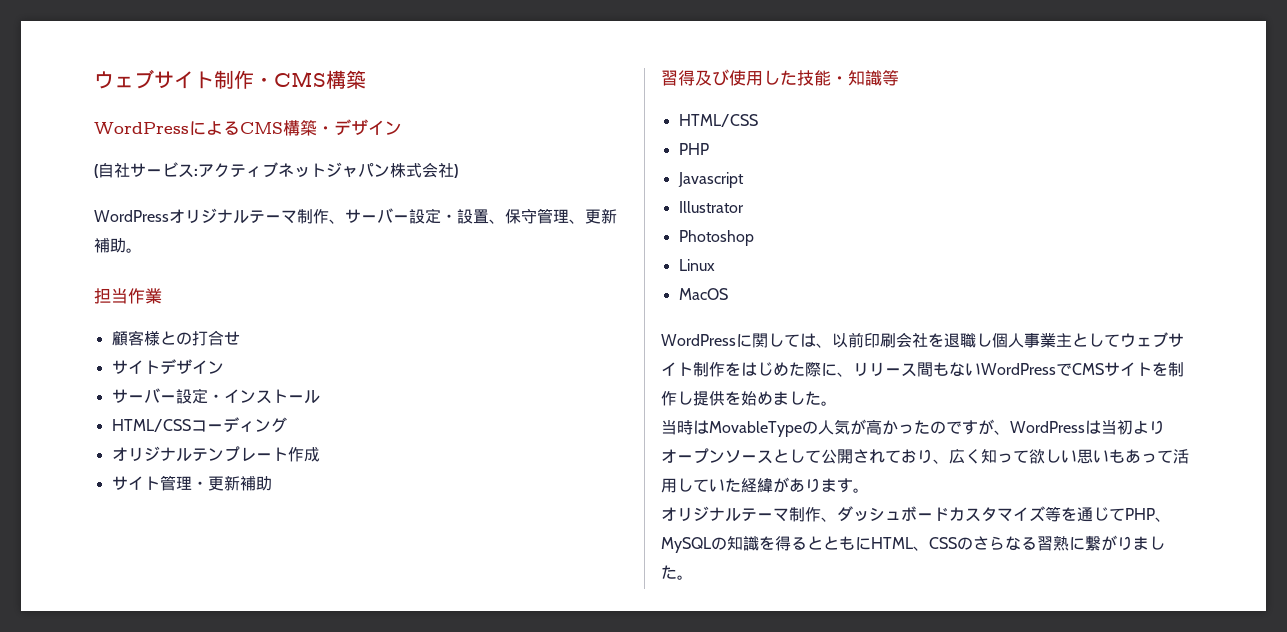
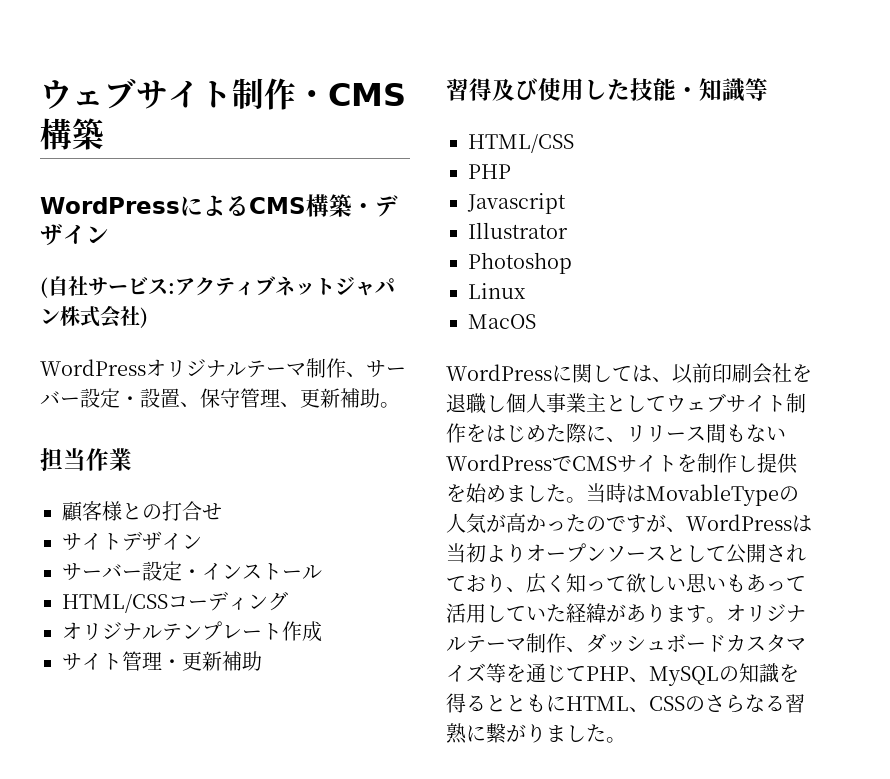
- WordPressに関しては、以前印刷会社を退職し個人事業主としてウェブサイト制作をはじめた際に、リリース間もないWordPressでCMSサイトを制作し提供を始めました。
- 当時はMovableTypeの人気が高かったのですが、WordPressは当初よりオープンソースとして公開されており、広く知って欲しい思いもあって活用していた経緯があります。
- オリジナルテーマ制作、ダッシュボードカスタマイズ等を通じてPHP、MySQLの知識を得るとともにHTML、CSSのさらなる習熟に繋がりました。
+ WordPressに関しては、以前印刷会社を退職し個人事業主としてウェブサイト制作をはじめた際に、リリース間もないWordPressでCMSサイトを制作し提供を始めました。当時はMovableTypeの人気が高かったのですが、WordPressは当初よりオープンソースとして公開されており、広く知って欲しい思いもあって活用していた経緯があります。オリジナルテーマ制作、ダッシュボードカスタマイズ等を通じてPHP、MySQLの知識を得るとともにHTML、CSSのさらなる習熟に繋がりました。

